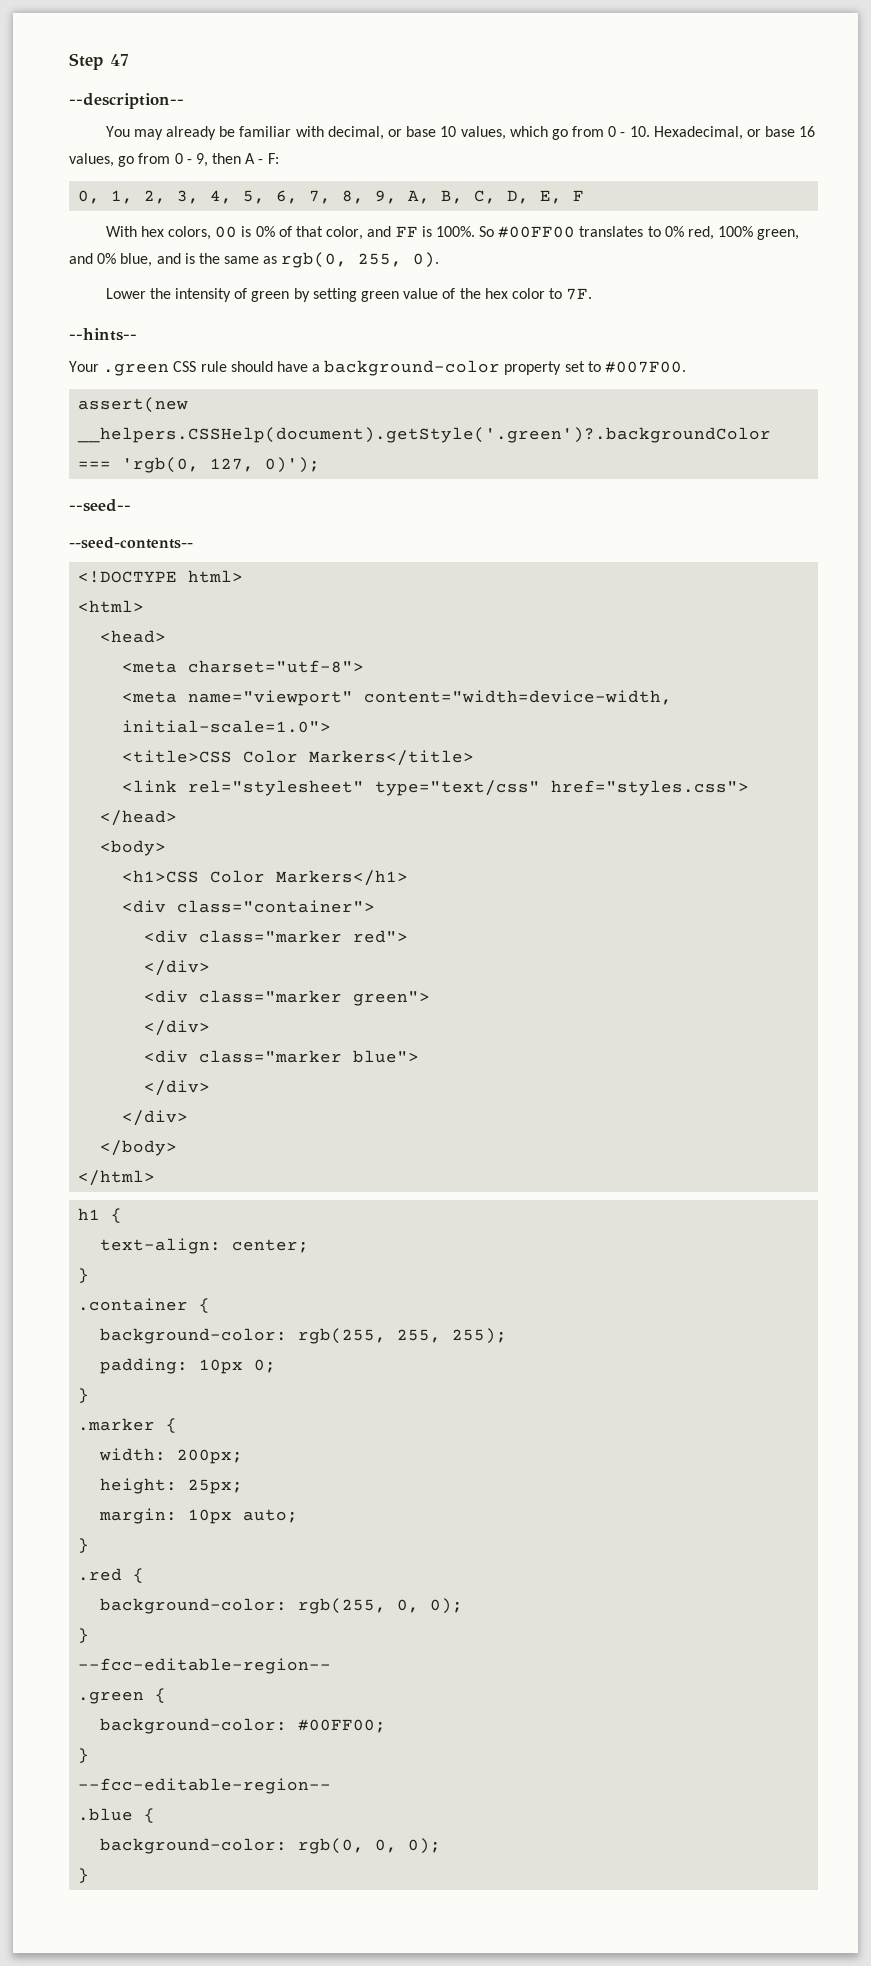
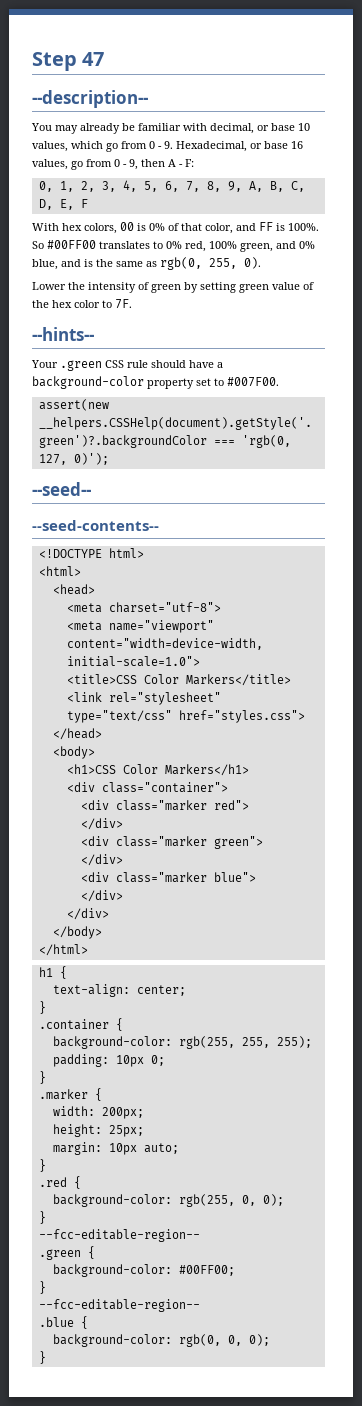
- You may already be familiar with decimal, or base 10 values, which go from 0 - 10. Hexadecimal, or base 16 values, go from 0 - 9, then A - F:
+ You may already be familiar with decimal, or base 10 values, which go from 0 - 9. Hexadecimal, or base 16 values, go from 0 - 9, then A - F:

